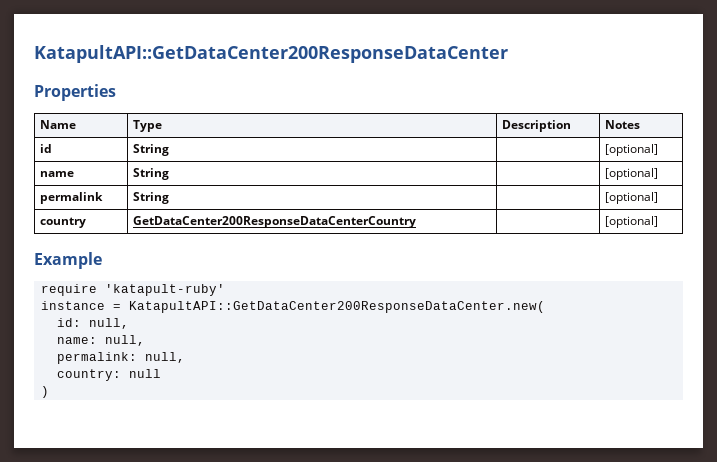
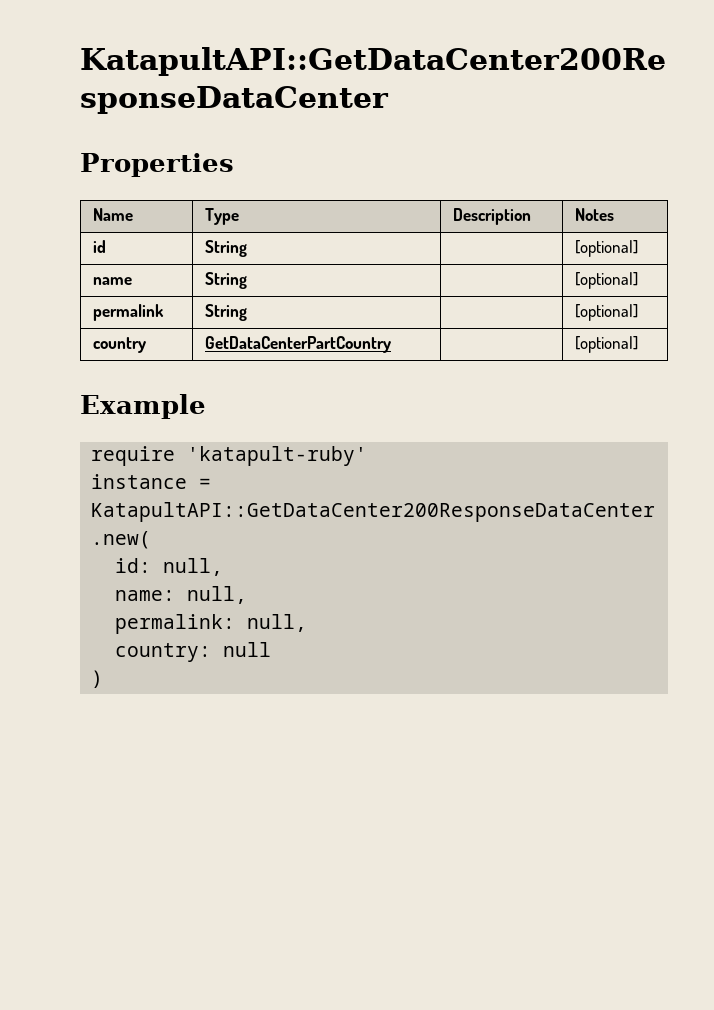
- country | GetDataCenter200ResponseDataCenterCountry | | [optional]
+ country | GetDataCenterPartCountry | | [optional]

